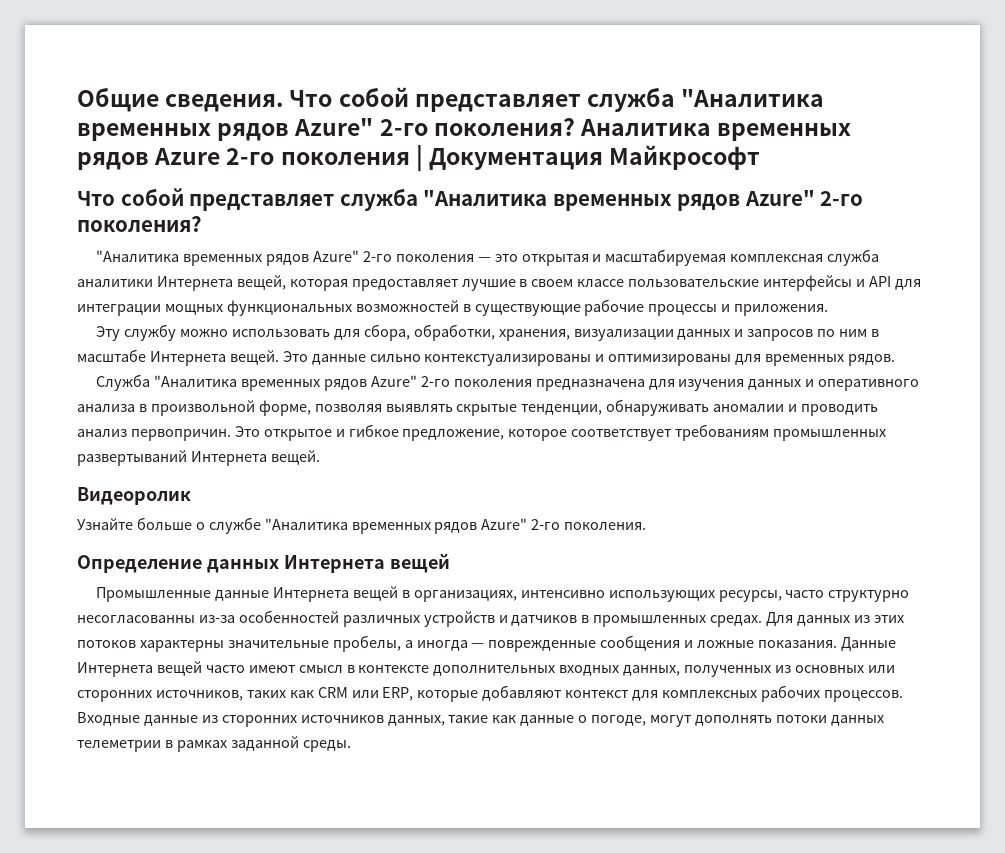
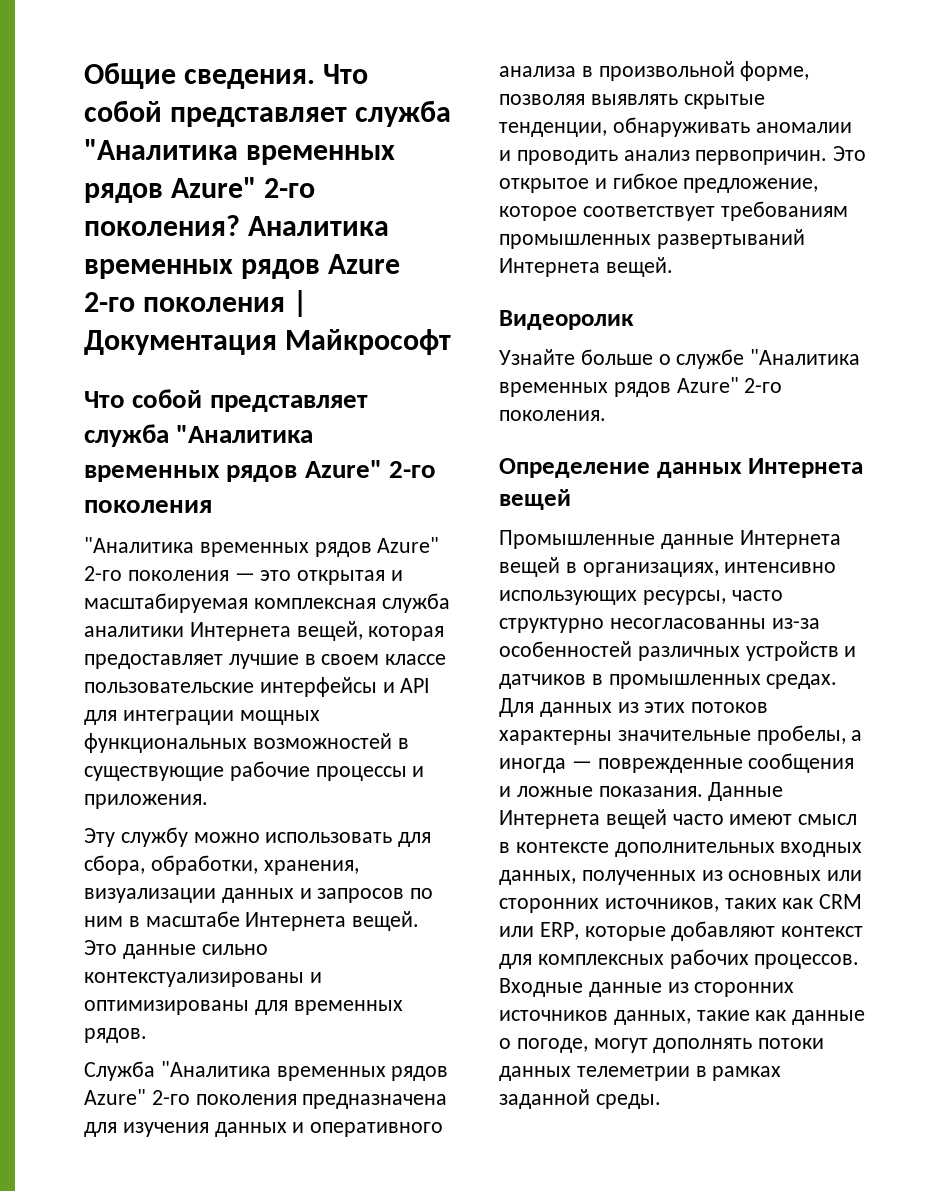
  Аналитика временных рядов Azure 2-го поколения | Документация Майкрософт
- Что собой представляет служба "Аналитика временных рядов Azure" 2-го поколения?
+ Что собой представляет служба "Аналитика временных рядов Azure" 2-го поколения

